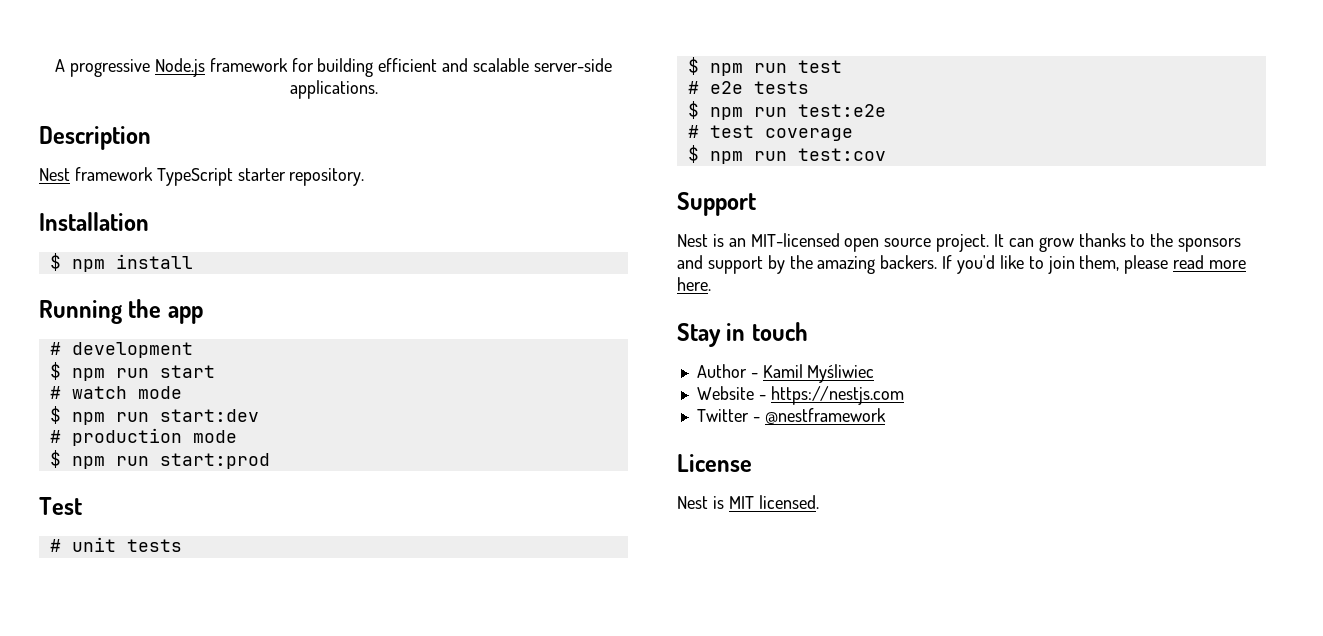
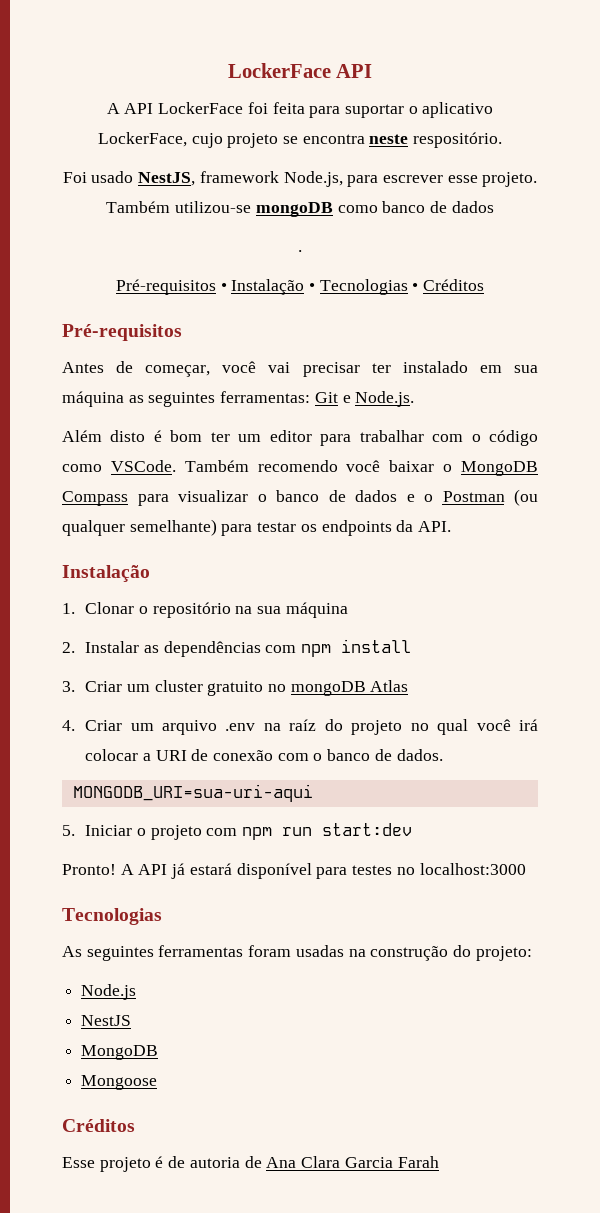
- A progressive Node.js framework for building efficient and scalable server-side applications.
- Description
- Nest framework TypeScript starter repository.
- Installation
- $ npm install
- Running the app
- # development
- $ npm run start
- # watch mode
- $ npm run start:dev
- # production mode
- $ npm run start:prod
- Test
- # unit tests
- $ npm run test
- # e2e tests
- $ npm run test:e2e
- # test coverage
- $ npm run test:cov
- Support
- Nest is an MIT-licensed open source project. It can grow thanks to the sponsors and support by the amazing backers. If you'd like to join them, please read more here.
- Stay in touch
- Author - Kamil Myśliwiec
- Website - https://nestjs.com
- Twitter - @nestframework
- License
- Nest is MIT licensed.
+ LockerFace API
+ A API LockerFace foi feita para suportar o aplicativo LockerFace, cujo projeto se encontra neste respositório.
+ Foi usado NestJS, framework Node.js, para escrever esse projeto. Também utilizou-se mongoDB como banco de dados
+ .
+ Pré-requisitos • Instalação • Tecnologias • Créditos
+ Pré-requisitos
+ Antes de começar, você vai precisar ter instalado em sua máquina as seguintes ferramentas: Git e Node.js.
+ Além disto é bom ter um editor para trabalhar com o código como VSCode. Também recomendo você baixar o MongoDB Compass para visualizar o banco de dados e o Postman (ou qualquer semelhante) para testar os endpoints da API.
+ Instalação
+ 1. Clonar o repositório na sua máquina
+ 2. Instalar as dependências com npm install
+ 3. Criar um cluster gratuito no mongoDB Atlas
+ 4. Criar um arquivo .env na raíz do projeto no qual você irá colocar a URI de conexão com o banco de dados.
+ MONGODB_URI=sua-uri-aqui
+ 5. Iniciar o projeto com npm run start:dev
+ Pronto! A API já estará disponível para testes no localhost:3000
+ Tecnologias
+ As seguintes ferramentas foram usadas na construção do projeto:
+ Node.js
+ NestJS
+ MongoDB
+ Mongoose
+ Créditos
+ Esse projeto é de autoria de Ana Clara Garcia Farah

